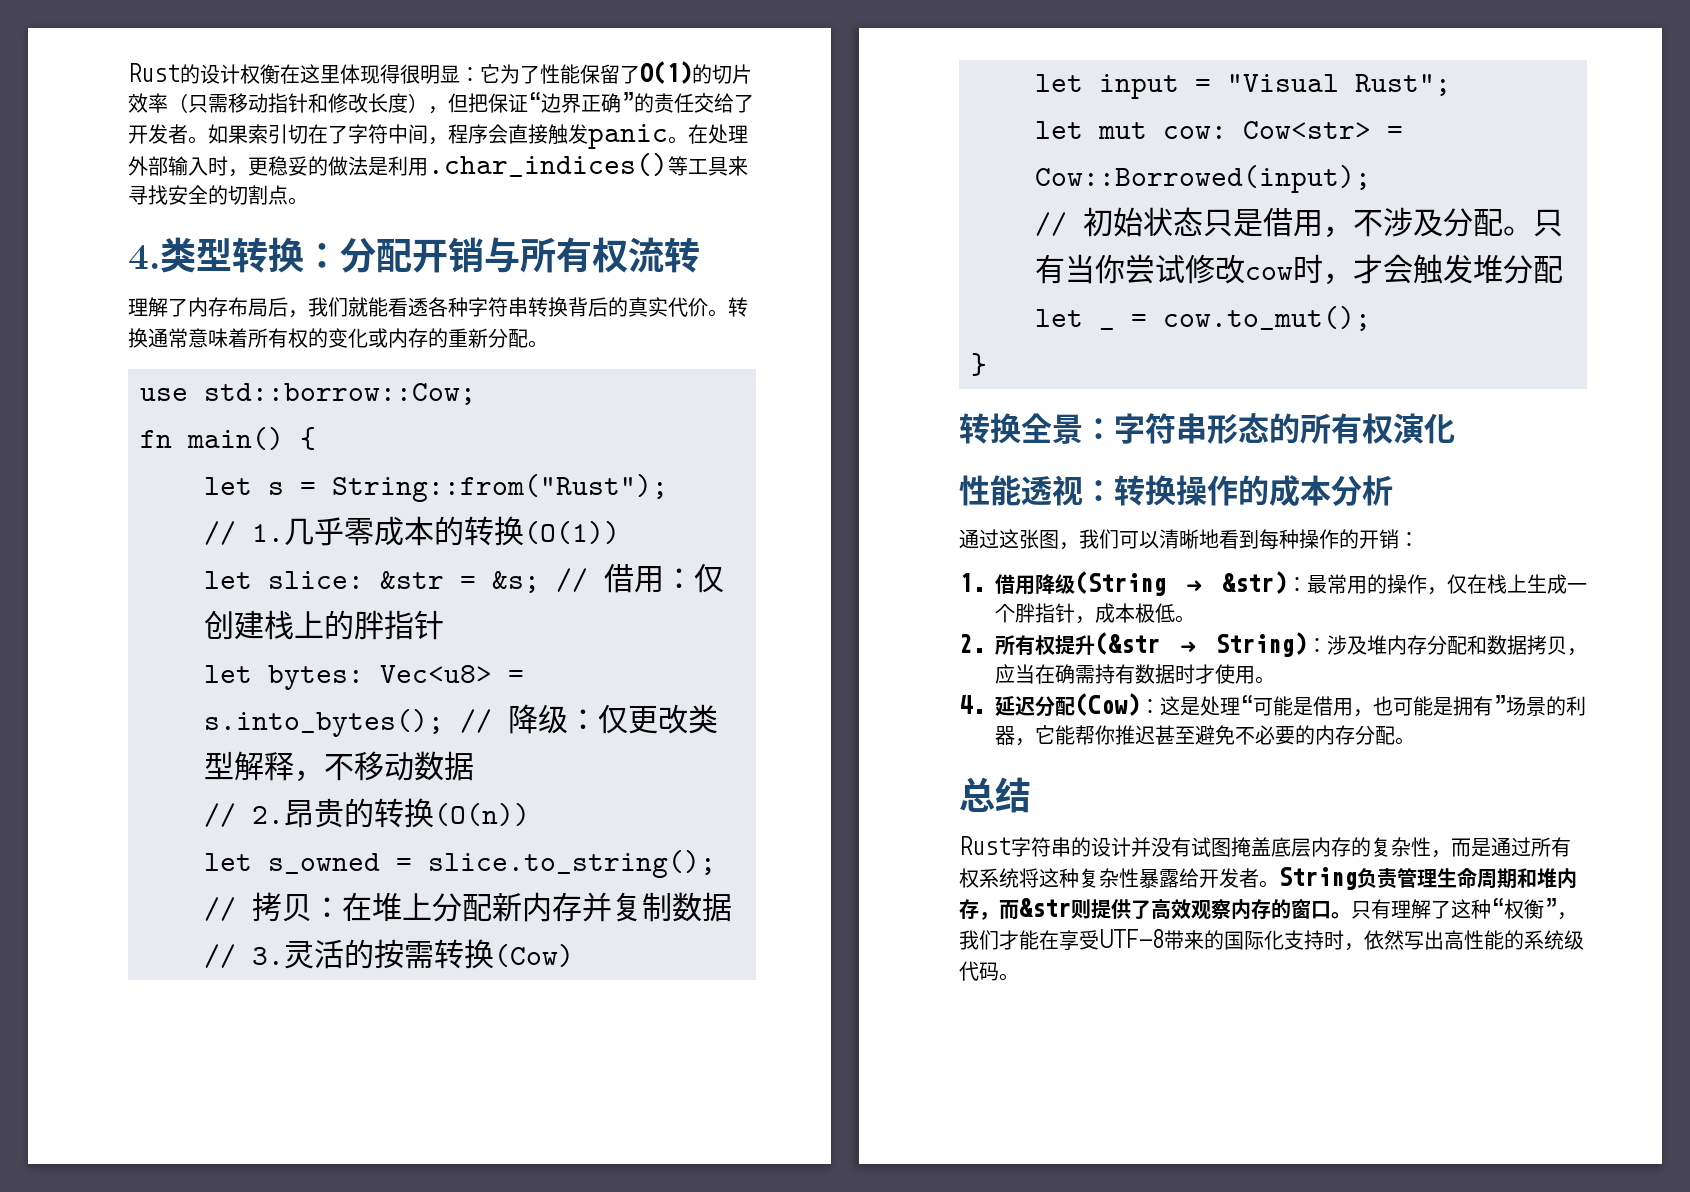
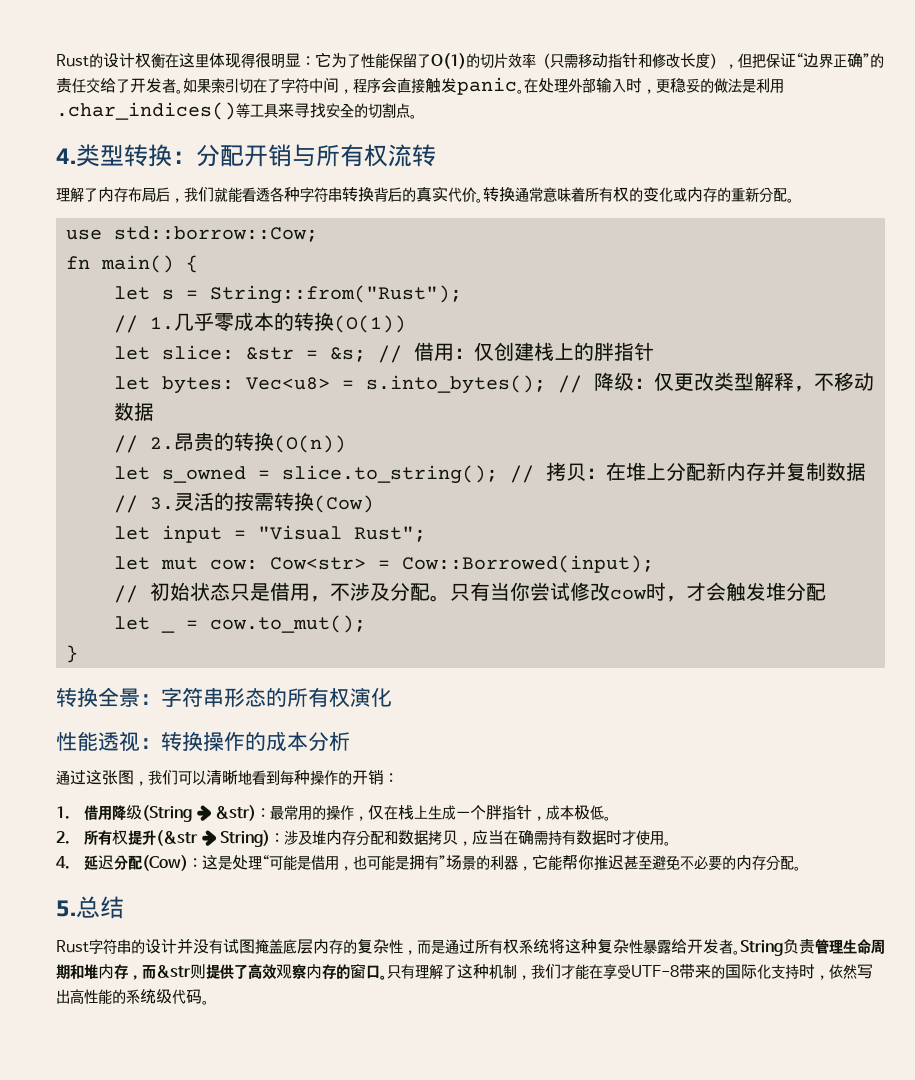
- 总结
+ 5.总结
- 只有理解了这种“权衡”，我们才能在享受UTF-8带来的国际化支持时，依然写出高性能的系统级代码。
+ 只有理解了这种机制，我们才能在享受UTF-8带来的国际化支持时，依然写出高性能的系统级代码。

